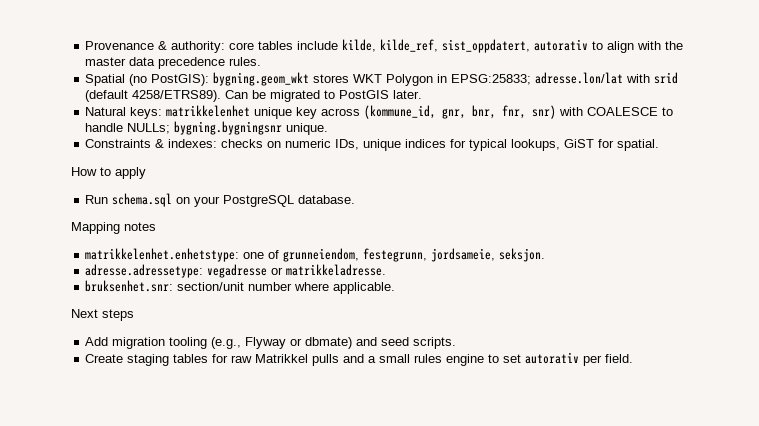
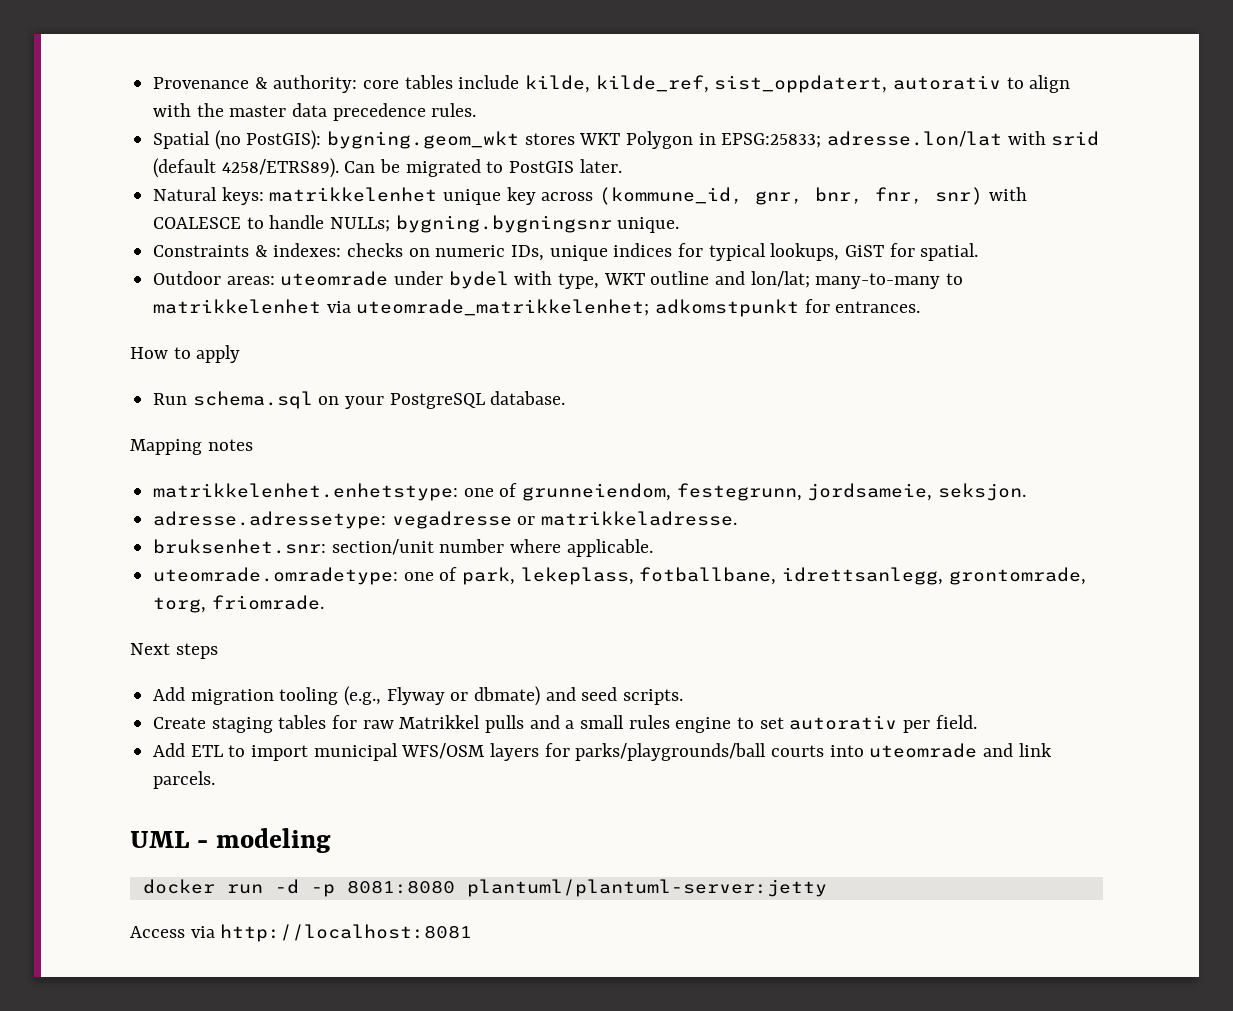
+ Outdoor areas: uteomrade under bydel with type, WKT outline and lon/lat; many-to-many to matrikkelenhet via uteomrade_matrikkelenhet; adkomstpunkt for entrances.
+ uteomrade.omradetype: one of park, lekeplass, fotballbane, idrettsanlegg, grontomrade, torg, friomrade.
+ Add ETL to import municipal WFS/OSM layers for parks/playgrounds/ball courts into uteomrade and link parcels.
+ UML - modeling
+ docker run -d -p 8081:8080 plantuml/plantuml-server:jetty
+ Access via http://localhost:8081

